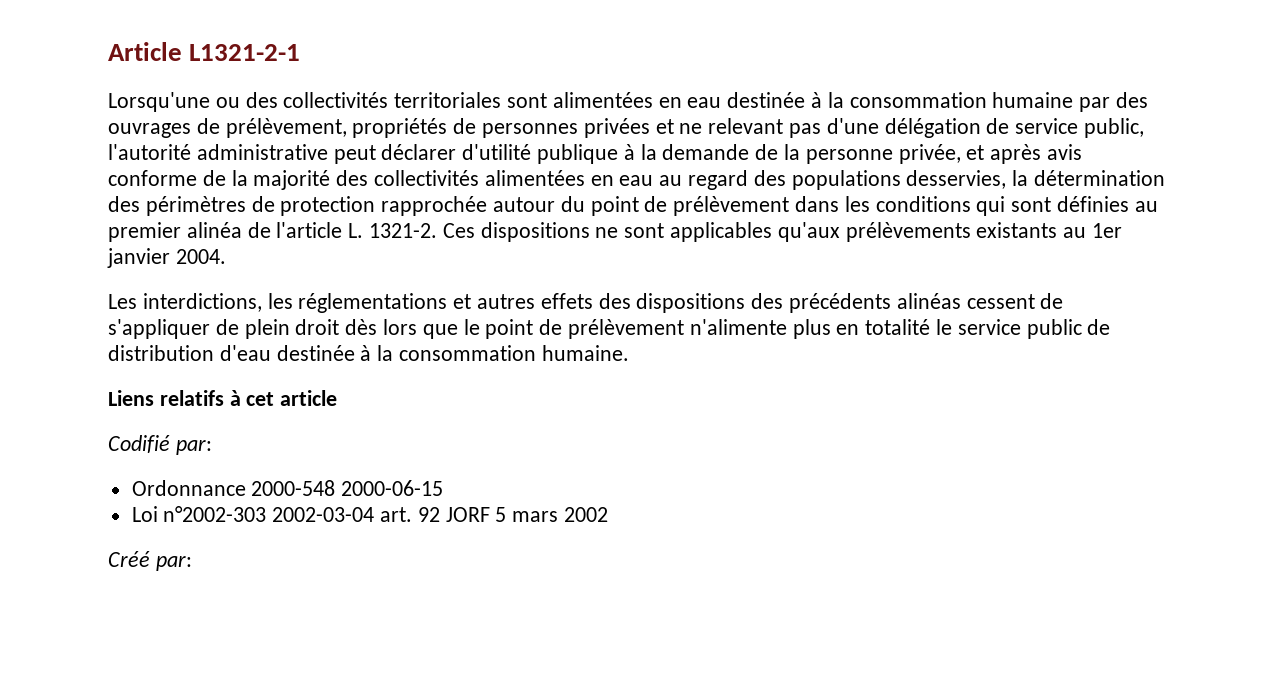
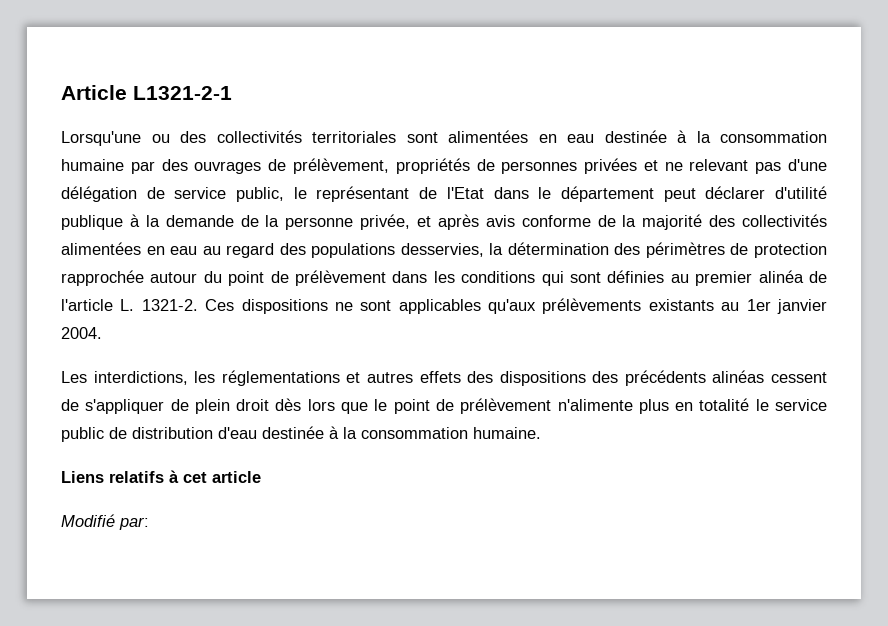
- Lorsqu'une ou des collectivités territoriales sont alimentées en eau destinée à la consommation humaine par des ouvrages de prélèvement, propriétés de personnes privées et ne relevant pas d'une délégation de service public, l'autorité administrative peut déclarer d'utilité publique à la demande de la personne privée, et après avis conforme de la majorité des collectivités alimentées en eau au regard des populations desservies, la détermination des périmètres de protection rapprochée autour du point de prélèvement dans les conditions qui sont définies au premier alinéa de l'article L. 1321-2.
+ Lorsqu'une ou des collectivités territoriales sont alimentées en eau destinée à la consommation humaine par des ouvrages de prélèvement, propriétés de personnes privées et ne relevant pas d'une délégation de service public, le représentant de l'Etat dans le département peut déclarer d'utilité publique à la demande de la personne privée, et après avis conforme de la majorité des collectivités alimentées en eau au regard des populations desservies, la détermination des périmètres de protection rapprochée autour du point de prélèvement dans les conditions qui sont définies au premier alinéa de l'article L. 1321-2.
- Codifié par:
- Ordonnance 2000-548 2000-06-15
- Loi n°2002-303 2002-03-04 art. 92 JORF 5 mars 2002
- Créé par:
+ Modifié par:

